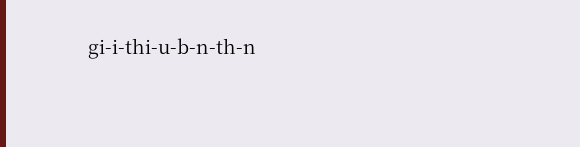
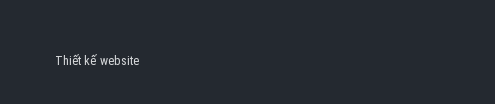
- gi-i-thi-u-b-n-th-n
+ Thiết kế website

